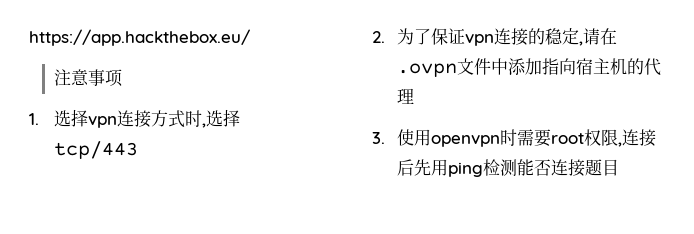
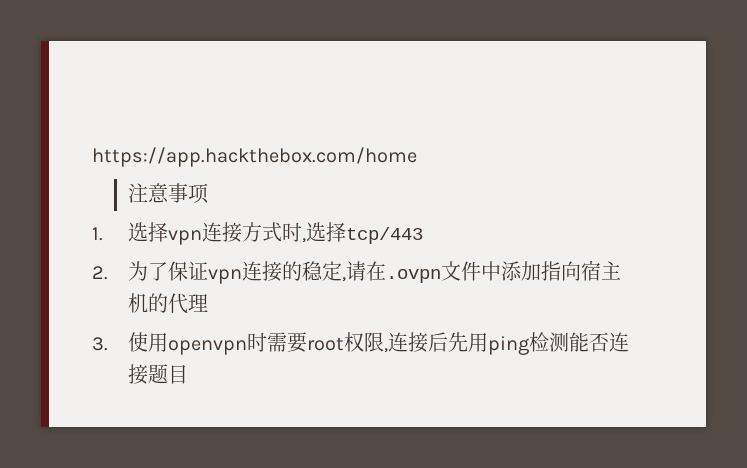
- https://app.hackthebox.eu/
+ https://app.hackthebox.com/home

